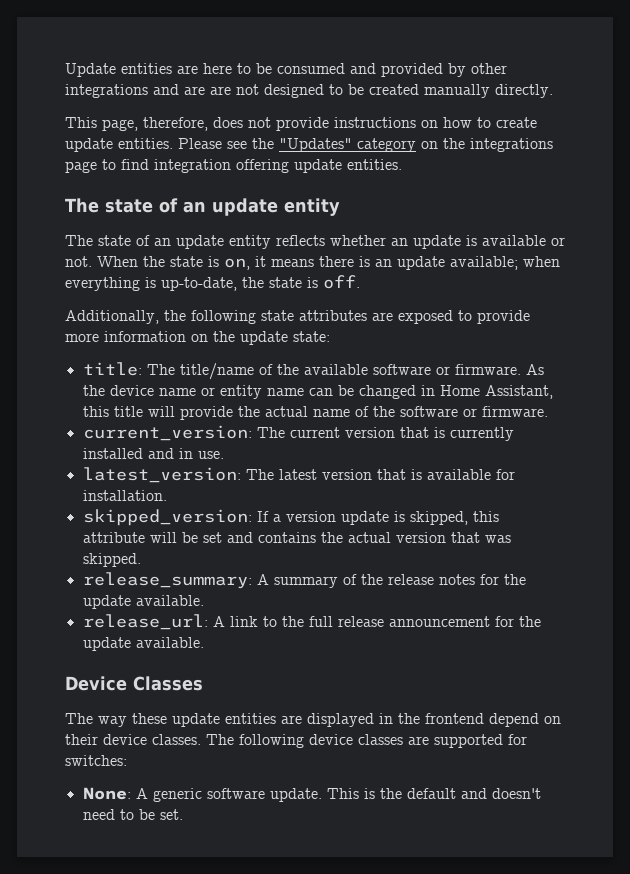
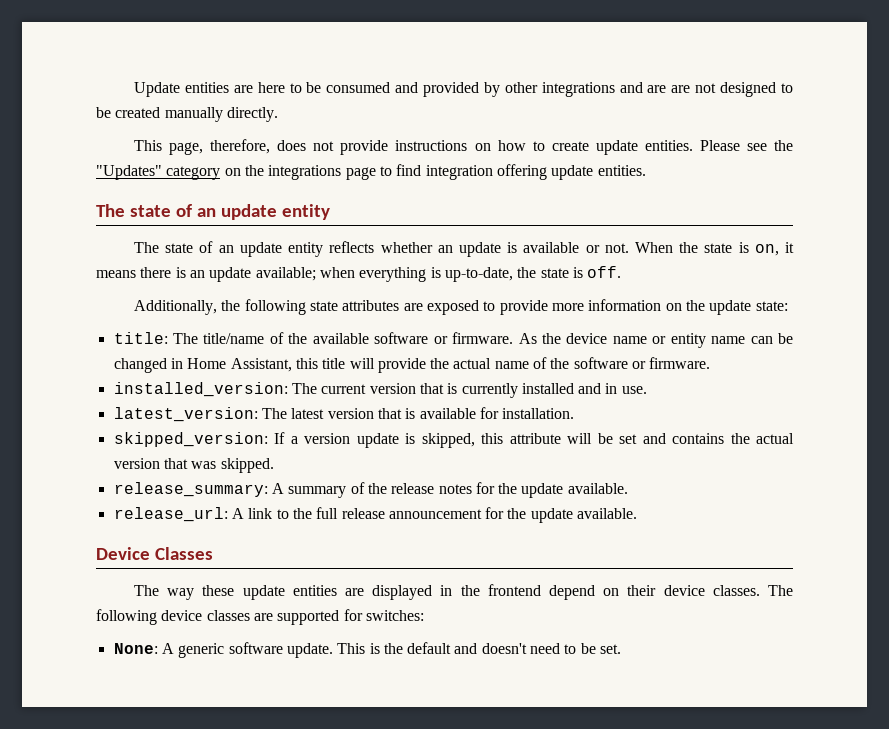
- current_version: The current version that is currently installed and in use.
+ installed_version: The current version that is currently installed and in use.

